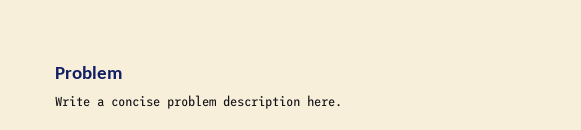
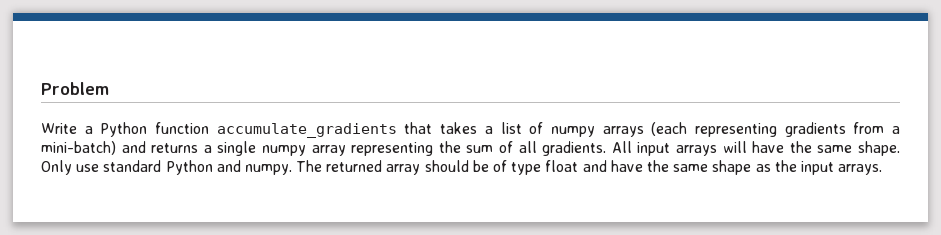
- Write a concise problem description here.
+ Write a Python function accumulate_gradients that takes a list of numpy arrays (each representing gradients from a mini-batch) and returns a single numpy array representing the sum of all gradients. All input arrays will have the same shape. Only use standard Python and numpy. The returned array should be of type float and have the same shape as the input arrays.

